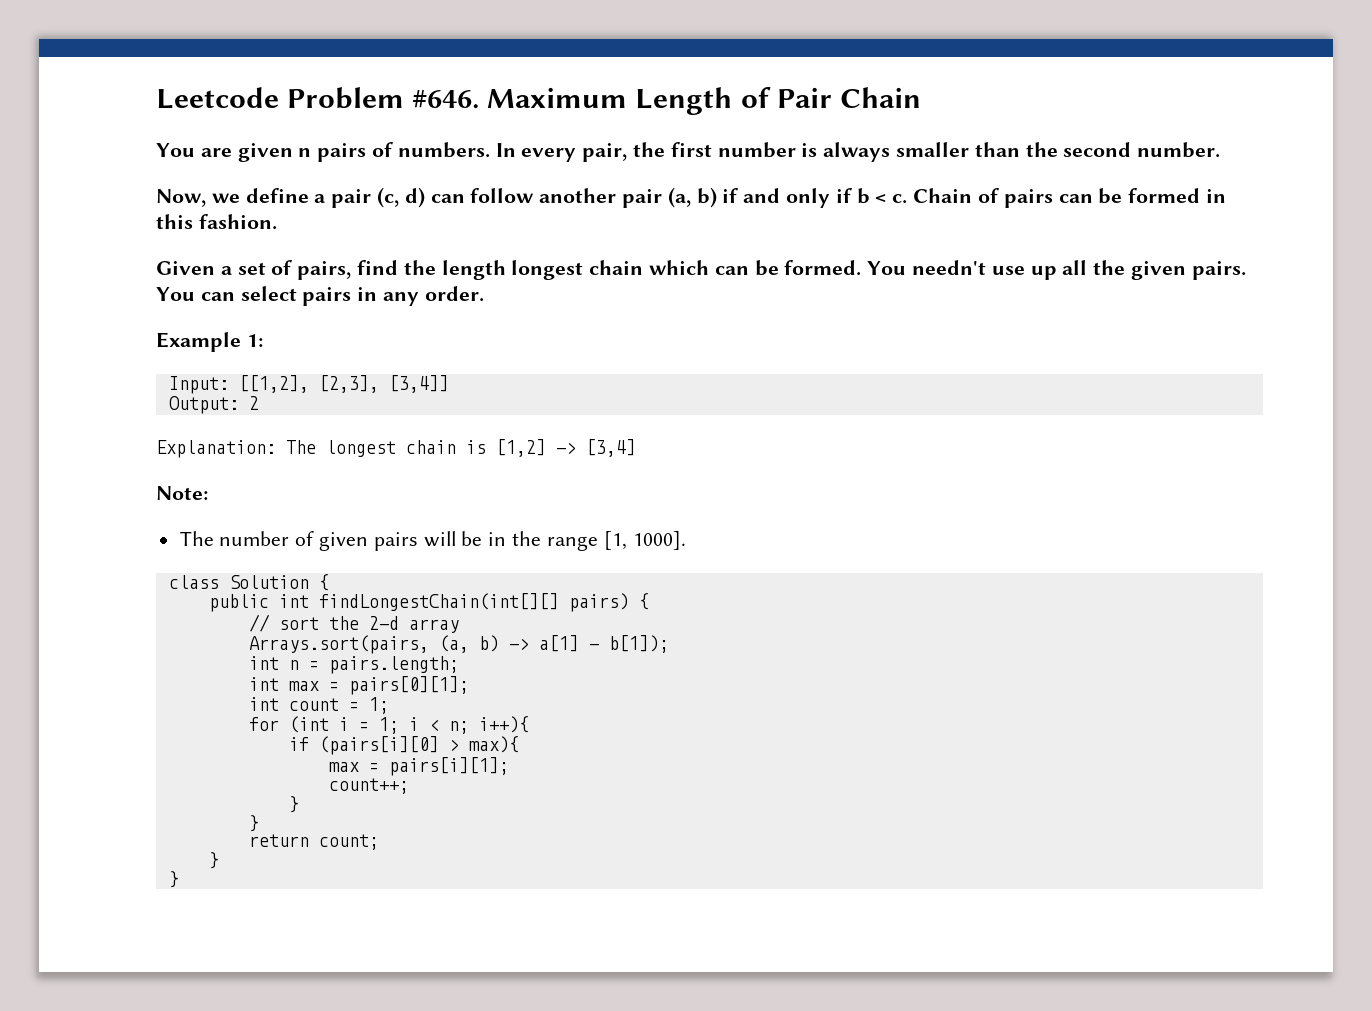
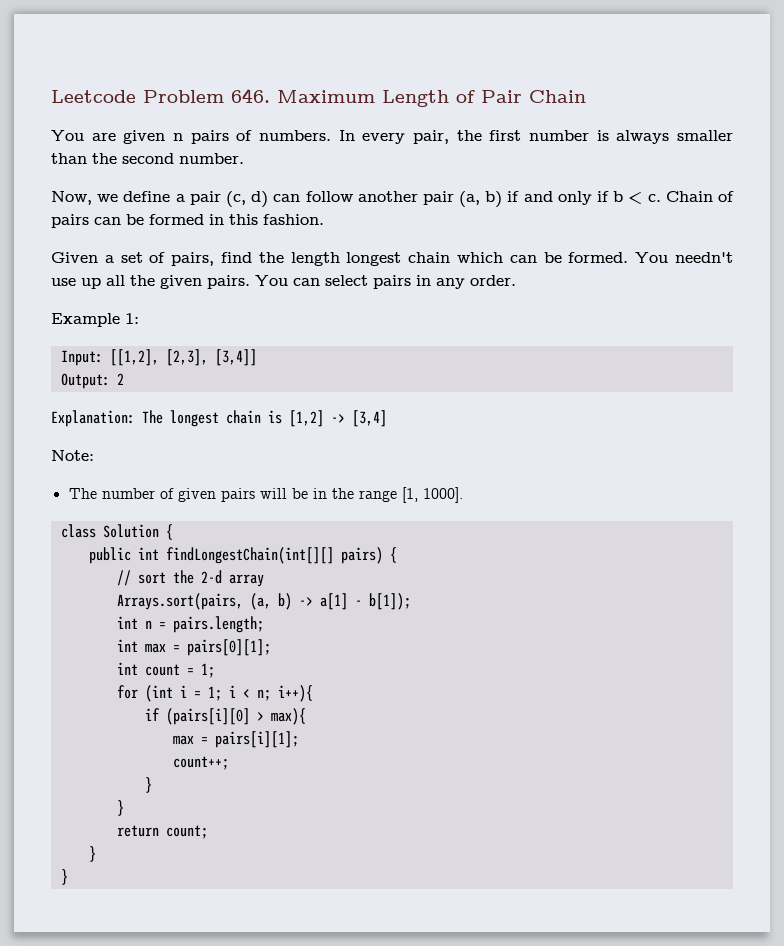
- Leetcode Problem #646. Maximum Length of Pair Chain
+ Leetcode Problem 646. Maximum Length of Pair Chain

